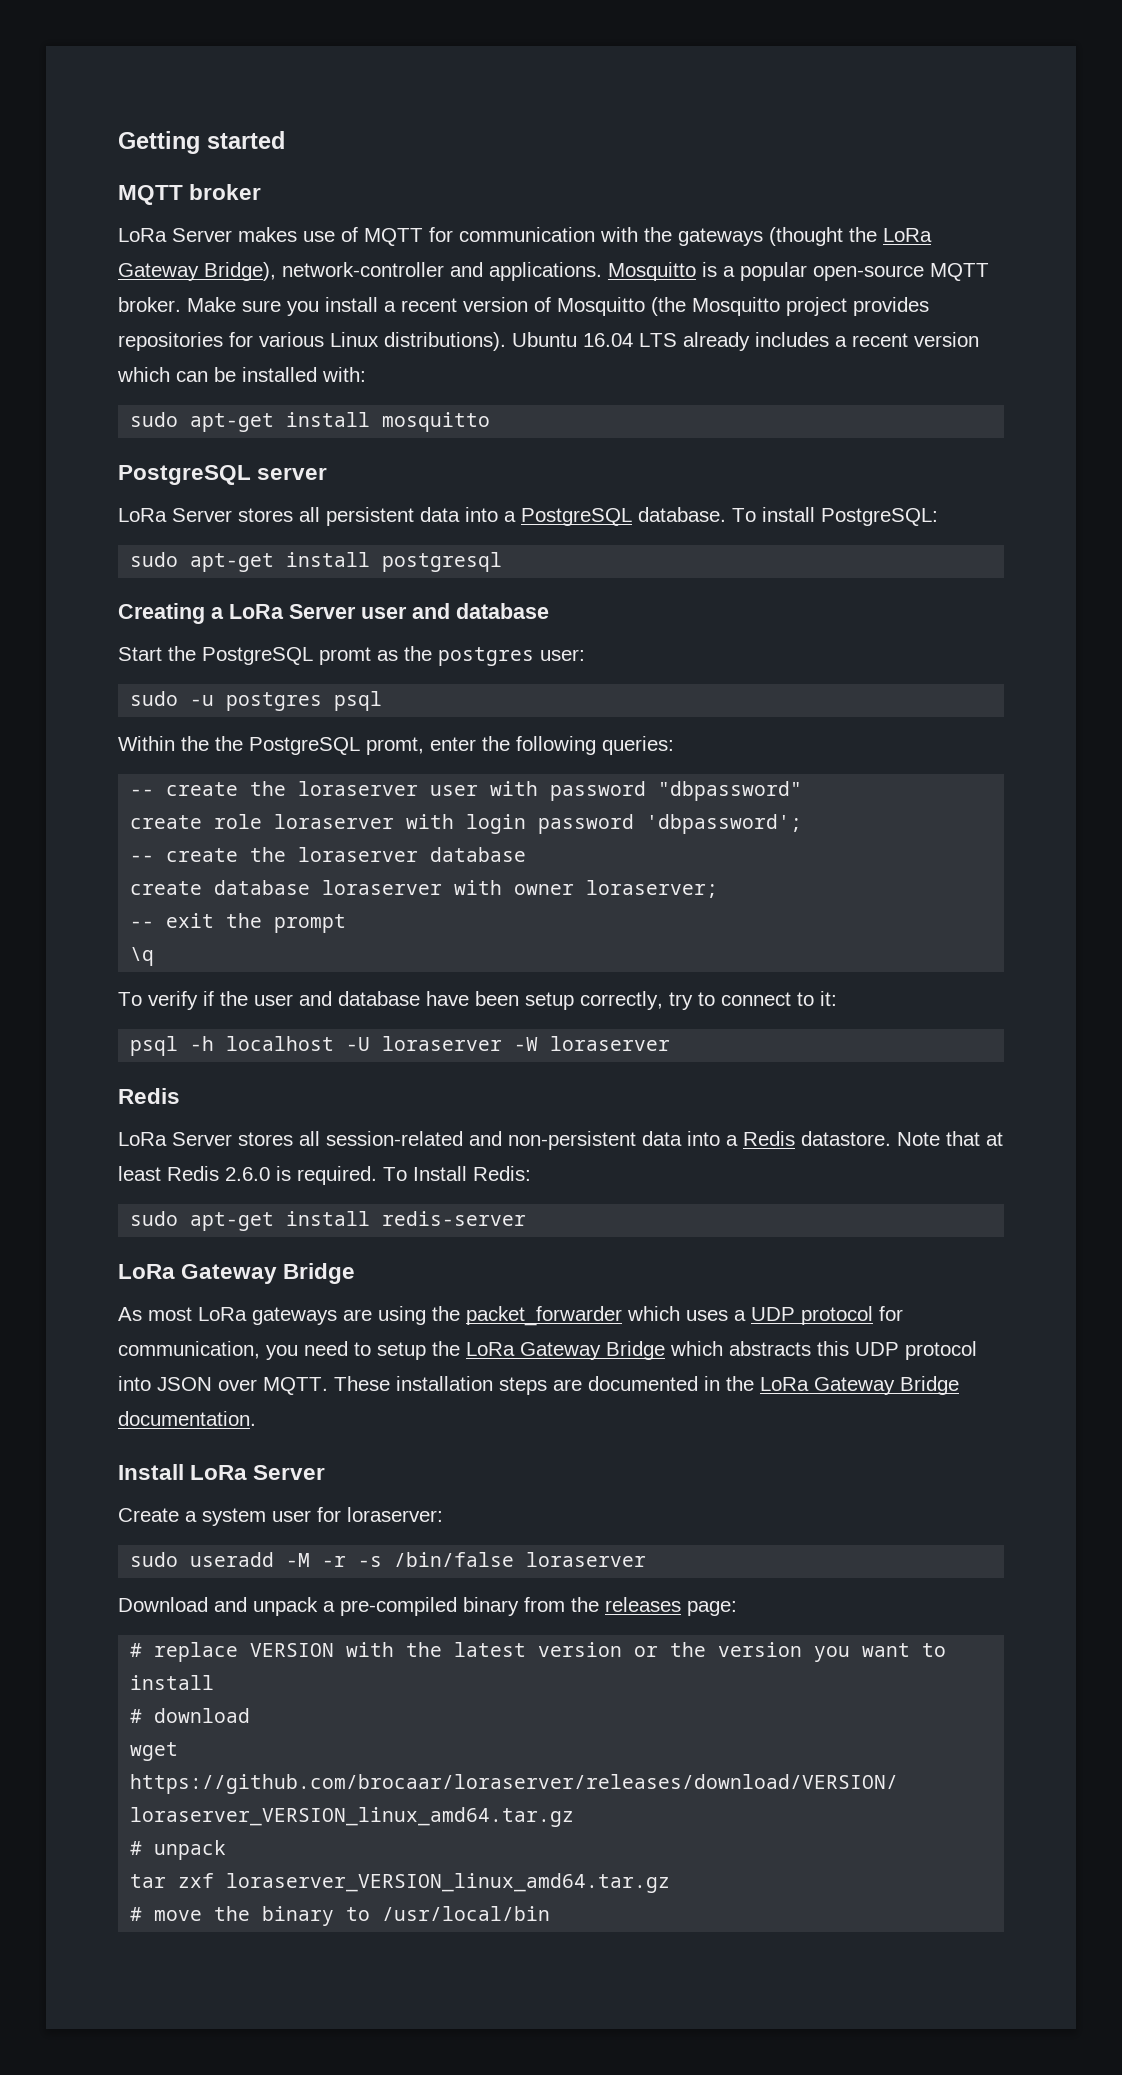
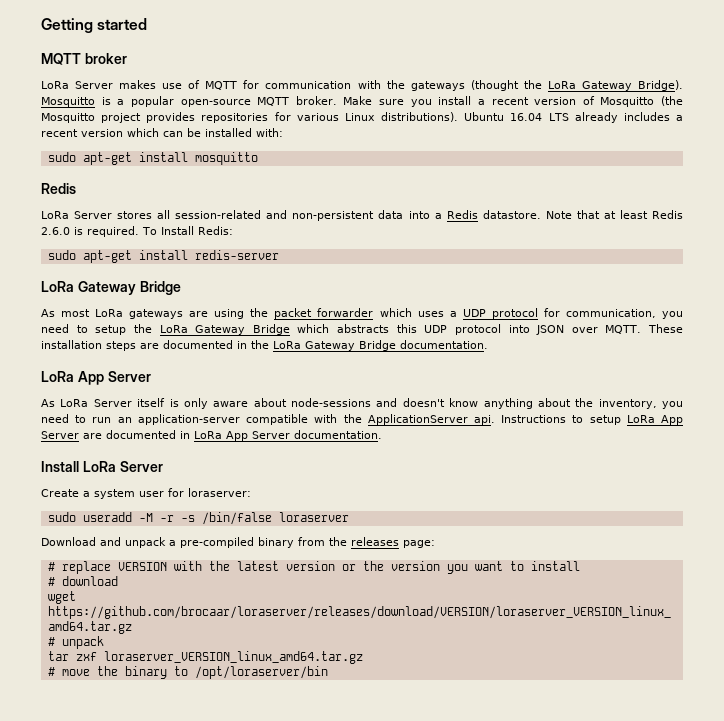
- LoRa Server makes use of MQTT for communication with the gateways (thought the LoRa Gateway Bridge), network-controller and applications.
+ LoRa Server makes use of MQTT for communication with the gateways (thought the LoRa Gateway Bridge).
- PostgreSQL server
- LoRa Server stores all persistent data into a PostgreSQL database. To install PostgreSQL:
- sudo apt-get install postgresql
- Creating a LoRa Server user and database
- Start the PostgreSQL promt as the postgres user:
- sudo -u postgres psql
- Within the the PostgreSQL promt, enter the following queries:
- -- create the loraserver user with password "dbpassword"
- create role loraserver with login password 'dbpassword';
- -- create the loraserver database
- create database loraserver with owner loraserver;
- -- exit the prompt
- \q
- To verify if the user and database have been setup correctly, try to connect to it:
- psql -h localhost -U loraserver -W loraserver
  These installation steps are documented in the LoRa Gateway Bridge documentation.
+ LoRa App Server
+ As LoRa Server itself is only aware about node-sessions and doesn't know anything about the inventory, you need to run an application-server compatible with the ApplicationServer api. Instructions to setup LoRa App Server are documented in LoRa App Server documentation.
- # move the binary to /usr/local/bin
+ # move the binary to /opt/loraserver/bin

